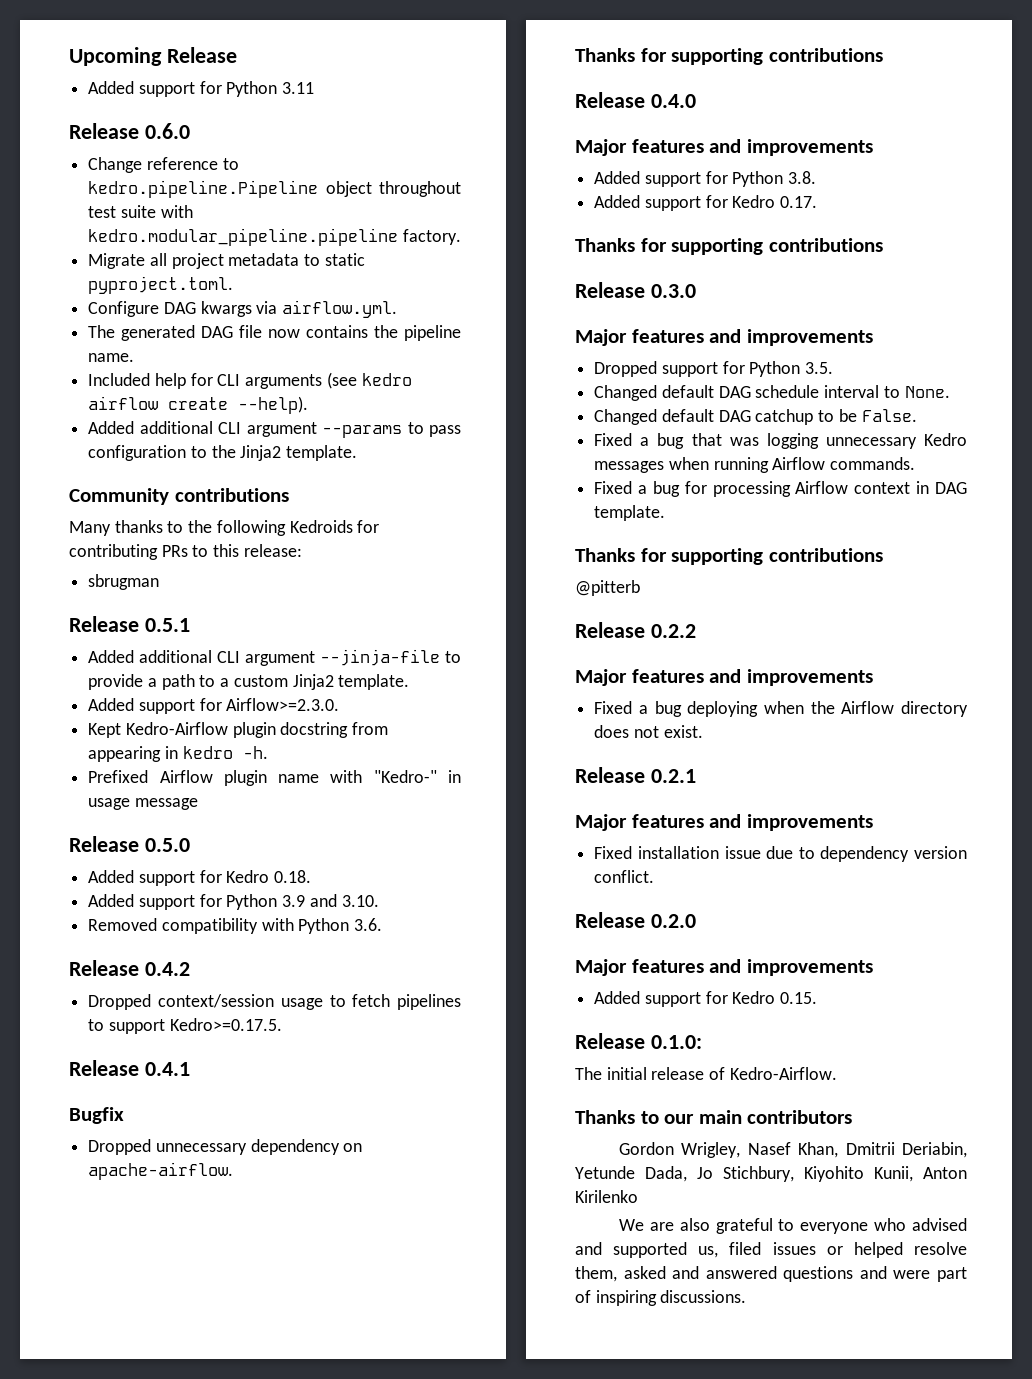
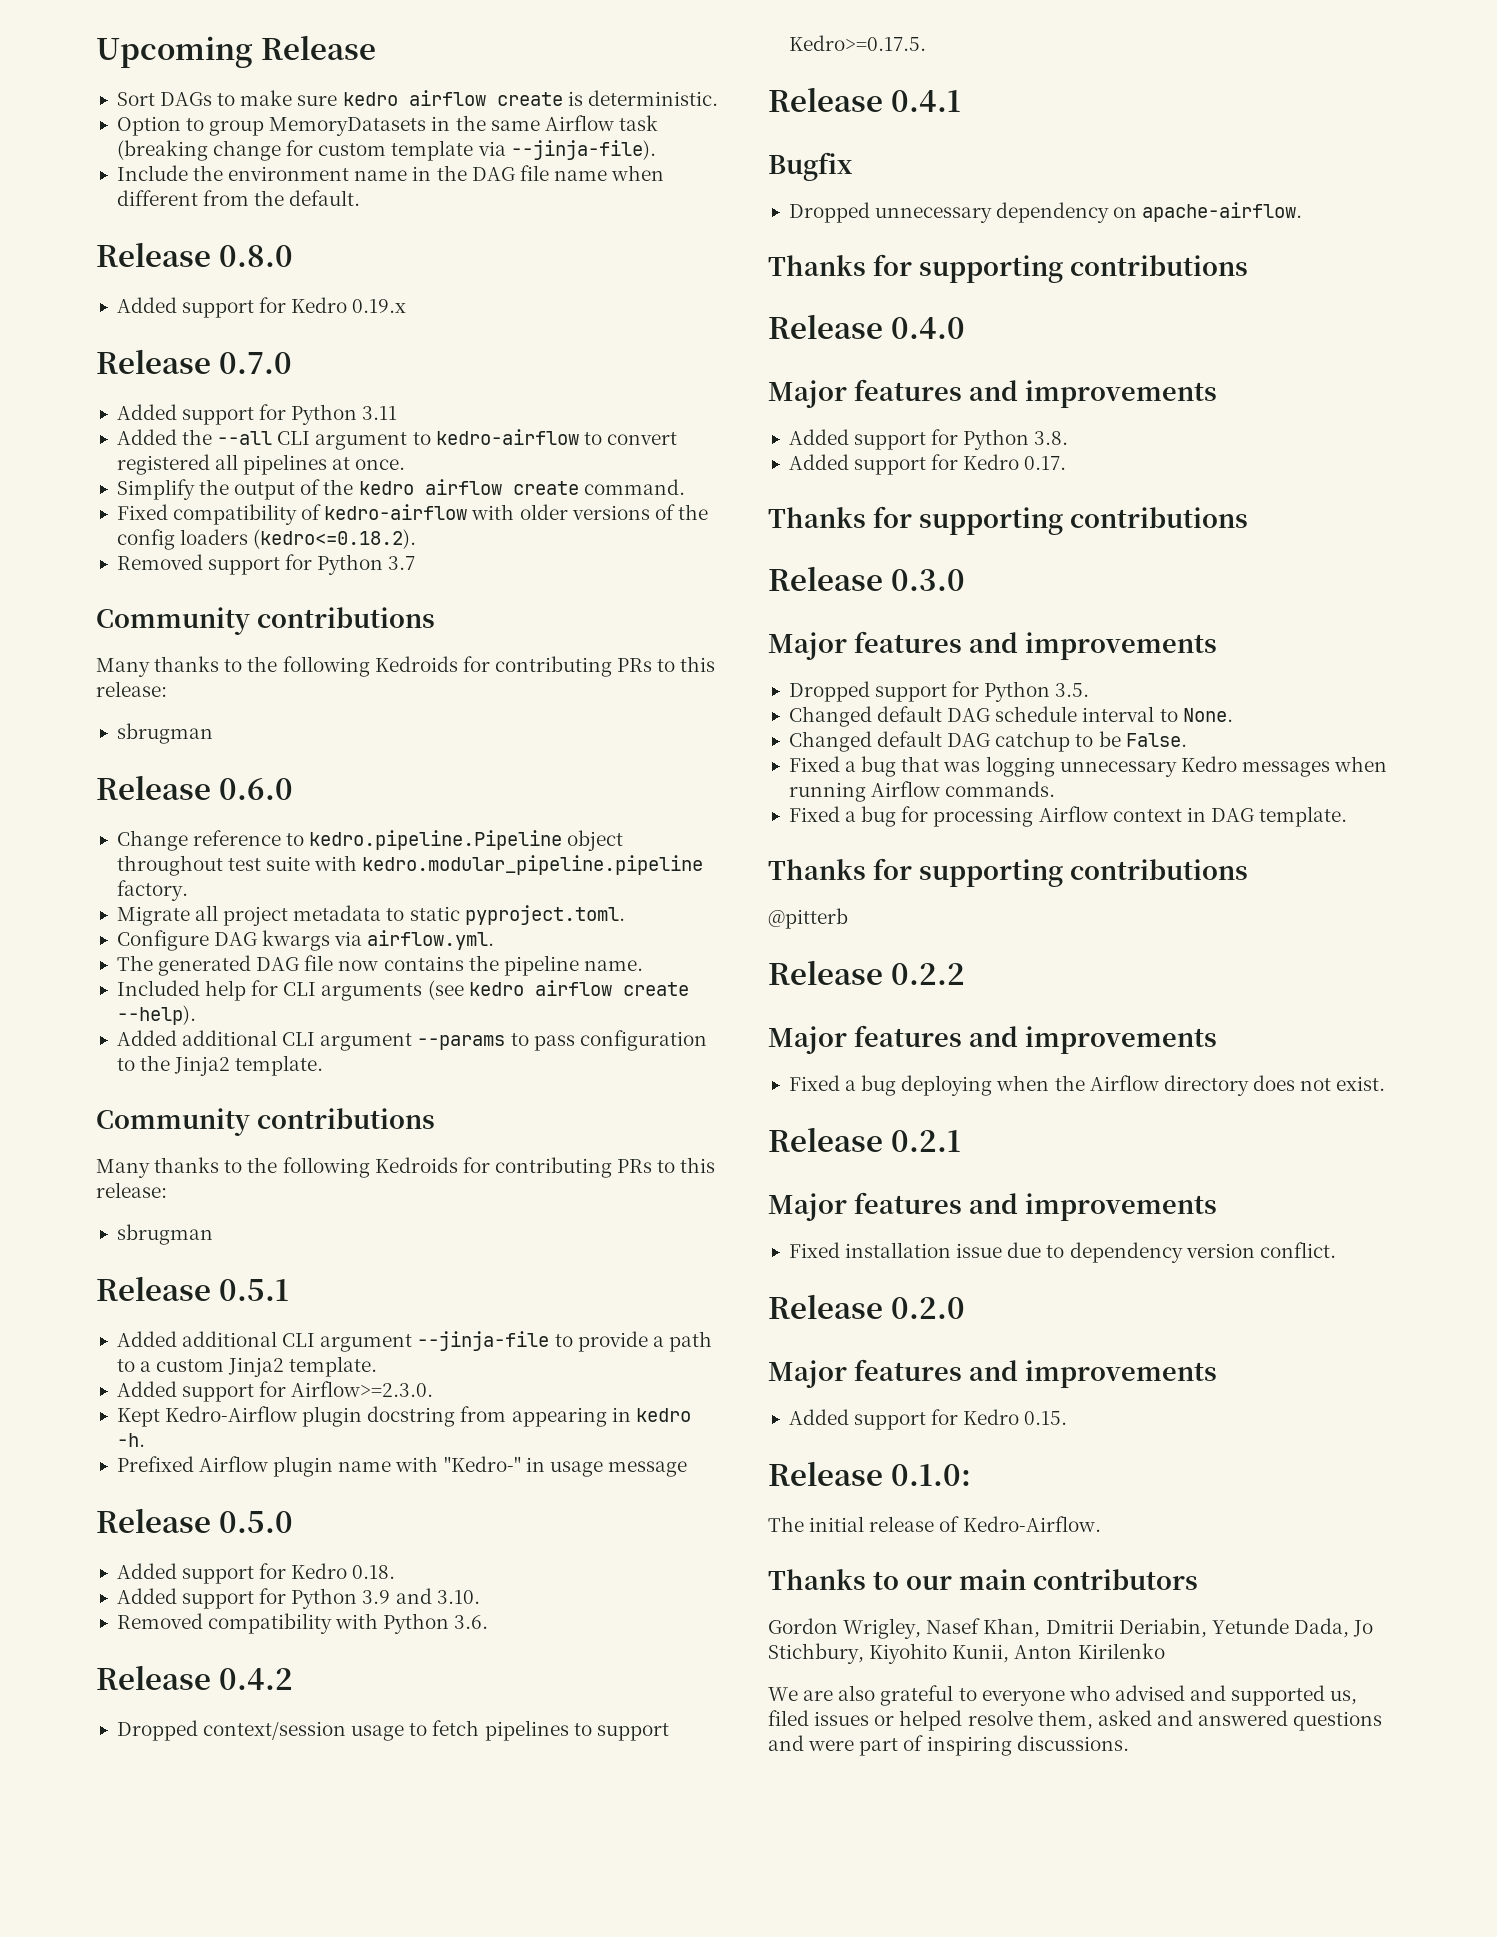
+ Sort DAGs to make sure kedro airflow create is deterministic.
+ Option to group MemoryDatasets in the same Airflow task (breaking change for custom template via --jinja-file).
+ Include the environment name in the DAG file name when different from the default.
+ Release 0.8.0
+ Added support for Kedro 0.19.x
+ Release 0.7.0
+ Added the --all CLI argument to kedro-airflow to convert registered all pipelines at once.
+ Simplify the output of the kedro airflow create command.
+ Fixed compatibility of kedro-airflow with older versions of the config loaders (kedro<=0.18.2).
+ Removed support for Python 3.7
+ Community contributions
+ Many thanks to the following Kedroids for contributing PRs to this release:
+ sbrugman

